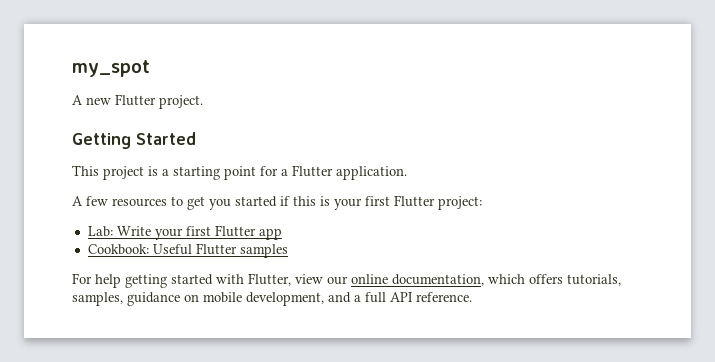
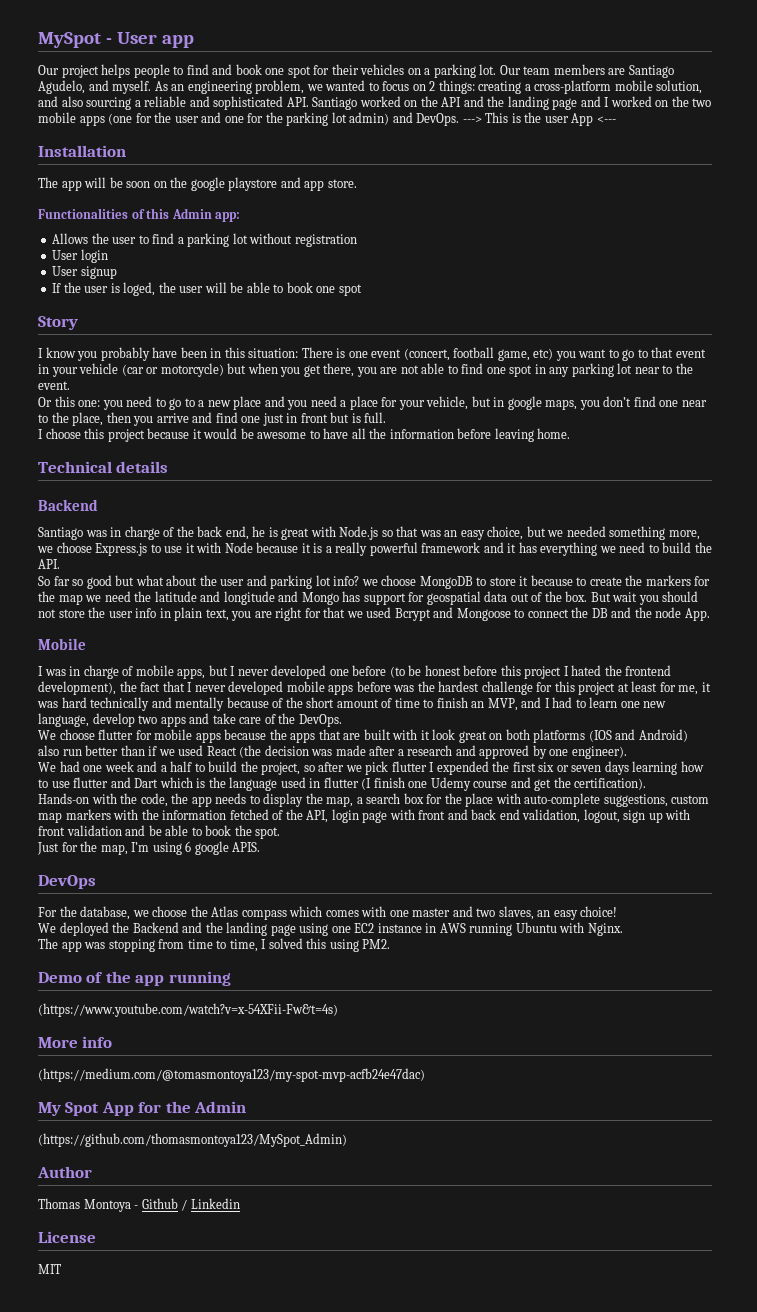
- my_spot
- A new Flutter project.
- Getting Started
- This project is a starting point for a Flutter application.
- A few resources to get you started if this is your first Flutter project:
- Lab: Write your first Flutter app
- Cookbook: Useful Flutter samples
- For help getting started with Flutter, view our online documentation, which offers tutorials, samples, guidance on mobile development, and a full API reference.
+ MySpot - User app
+ Our project helps people to find and book one spot for their vehicles on a parking lot. Our team members are Santiago Agudelo, and myself. As an engineering problem, we wanted to focus on 2 things: creating a cross-platform mobile solution, and also sourcing a reliable and sophisticated API. Santiago worked on the API and the landing page and I worked on the two mobile apps (one for the user and one for the parking lot admin) and DevOps. ---> This is the user App <---
+ Installation
+ The app will be soon on the google playstore and app store.
+ Functionalities of this Admin app:
+ Allows the user to find a parking lot without registration
+ User login
+ User signup
+ If the user is loged, the user will be able to book one spot
+ Story
+ I know you probably have been in this situation: There is one event (concert, football game, etc) you want to go to that event in your vehicle (car or motorcycle) but when you get there, you are not able to find one spot in any parking lot near to the event.
+ Or this one: you need to go to a new place and you need a place for your vehicle, but in google maps, you don’t find one near to the place, then you arrive and find one just in front but is full.
+ I choose this project because it would be awesome to have all the information before leaving home.
+ Technical details
+ Backend
+ Santiago was in charge of the back end, he is great with Node.js so that was an easy choice, but we needed something more, we choose Express.js to use it with Node because it is a really powerful framework and it has everything we need to build the API.
+ So far so good but what about the user and parking lot info? we choose MongoDB to store it because to create the markers for the map we need the latitude and longitude and Mongo has support for geospatial data out of the box. But wait you should not store the user info in plain text, you are right for that we used Bcrypt and Mongoose to connect the DB and the node App.
+ Mobile
+ I was in charge of mobile apps, but I never developed one before (to be honest before this project I hated the frontend development), the fact that I never developed mobile apps before was the hardest challenge for this project at least for me, it was hard technically and mentally because of the short amount of time to finish an MVP, and I had to learn one new language, develop two apps and take care of the DevOps.
+ We choose flutter for mobile apps because the apps that are built with it look great on both platforms (IOS and Android) also run better than if we used React (the decision was made after a research and approved by one engineer).
+ We had one week and a half to build the project, so after we pick flutter I expended the first six or seven days learning how to use flutter and Dart which is the language used in flutter (I finish one Udemy course and get the certification).
+ Hands-on with the code, the app needs to display the map, a search box for the place with auto-complete suggestions, custom map markers with the information fetched of the API, login page with front and back end validation, logout, sign up with front validation and be able to book the spot.
+ Just for the map, I’m using 6 google APIS.
+ DevOps
+ For the database, we choose the Atlas compass which comes with one master and two slaves, an easy choice!
+ We deployed the Backend and the landing page using one EC2 instance in AWS running Ubuntu with Nginx.
+ The app was stopping from time to time, I solved this using PM2.
+ Demo of the app running
+ (https://www.youtube.com/watch?v=x-54XFii-Fw&t=4s)
+ More info
+ (https://medium.com/@tomasmontoya123/my-spot-mvp-acfb24e47dac)
+ My Spot App for the Admin
+ (https://github.com/thomasmontoya123/MySpot_Admin)
+ Author
+ Thomas Montoya - Github / Linkedin
+ License
+ MIT

